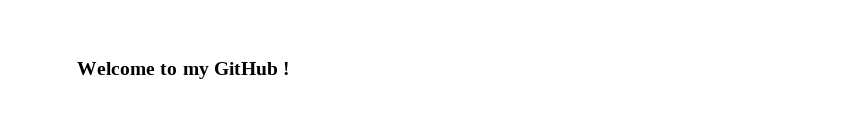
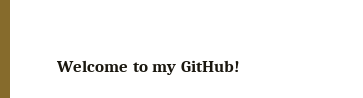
- Welcome to my GitHub !
+ Welcome to my GitHub!

